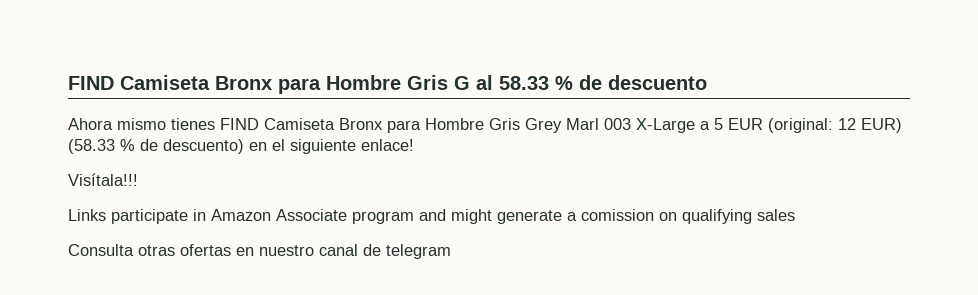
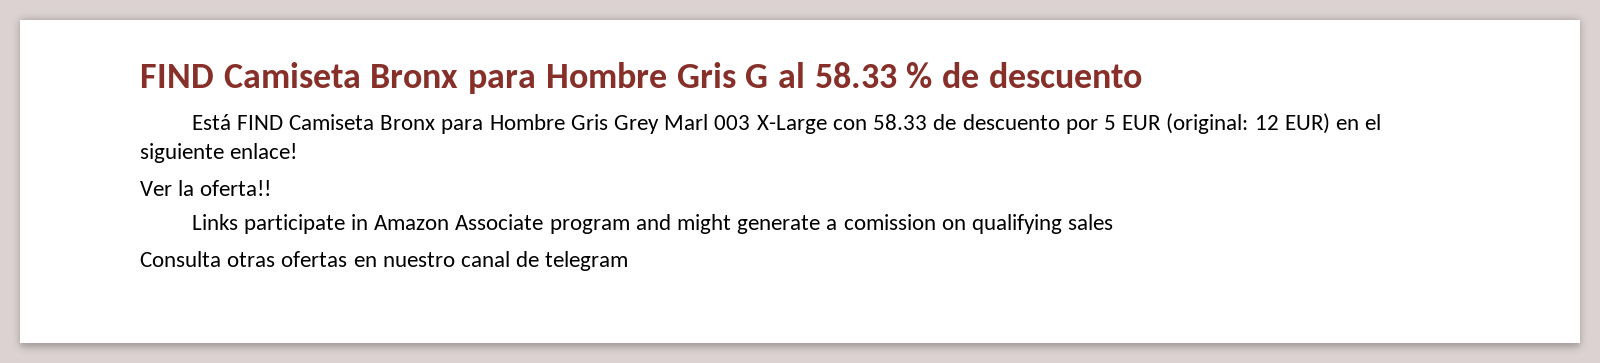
- Ahora mismo tienes FIND Camiseta Bronx para Hombre Gris Grey Marl 003 X-Large a 5 EUR (original: 12 EUR) (58.33 % de descuento) en el siguiente enlace!
+ Está FIND Camiseta Bronx para Hombre Gris Grey Marl 003 X-Large con 58.33 de descuento por 5 EUR (original: 12 EUR) en el siguiente enlace!
- Visítala!!!
+ Ver la oferta!!

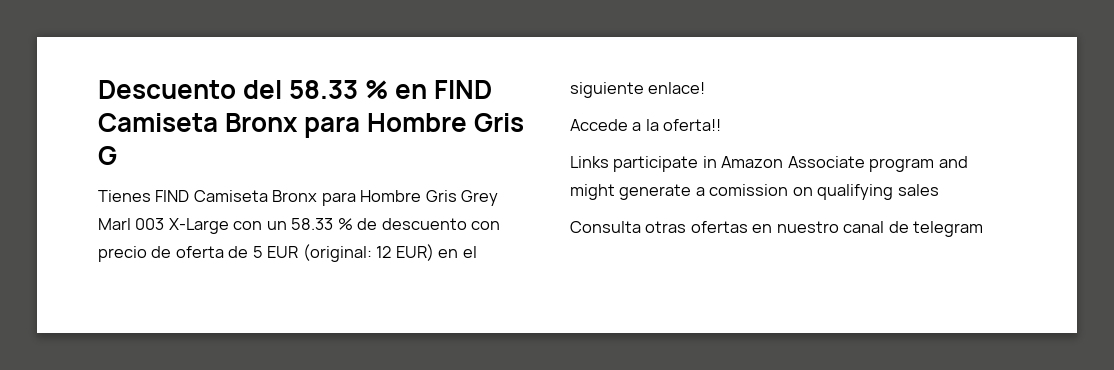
- FIND Camiseta Bronx para Hombre Gris G al 58.33 % de descuento
- Está FIND Camiseta Bronx para Hombre Gris Grey Marl 003 X-Large con 58.33 de descuento por 5 EUR (original: 12 EUR) en el siguiente enlace!
+ Descuento del 58.33 % en FIND Camiseta Bronx para Hombre Gris G
+ Tienes FIND Camiseta Bronx para Hombre Gris Grey Marl 003 X-Large con un 58.33 % de descuento con precio de oferta de 5 EUR (original: 12 EUR) en el siguiente enlace!
- Ver la oferta!!
+ Accede a la oferta!!

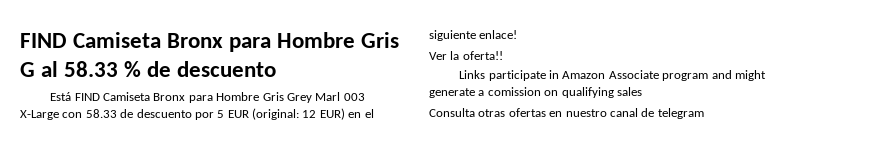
- Descuento del 58.33 % en FIND Camiseta Bronx para Hombre Gris G
- Tienes FIND Camiseta Bronx para Hombre Gris Grey Marl 003 X-Large con un 58.33 % de descuento con precio de oferta de 5 EUR (original: 12 EUR) en el siguiente enlace!
+ FIND Camiseta Bronx para Hombre Gris G al 58.33 % de descuento
+ Está FIND Camiseta Bronx para Hombre Gris Grey Marl 003 X-Large con 58.33 de descuento por 5 EUR (original: 12 EUR) en el siguiente enlace!
- Accede a la oferta!!
+ Ver la oferta!!

